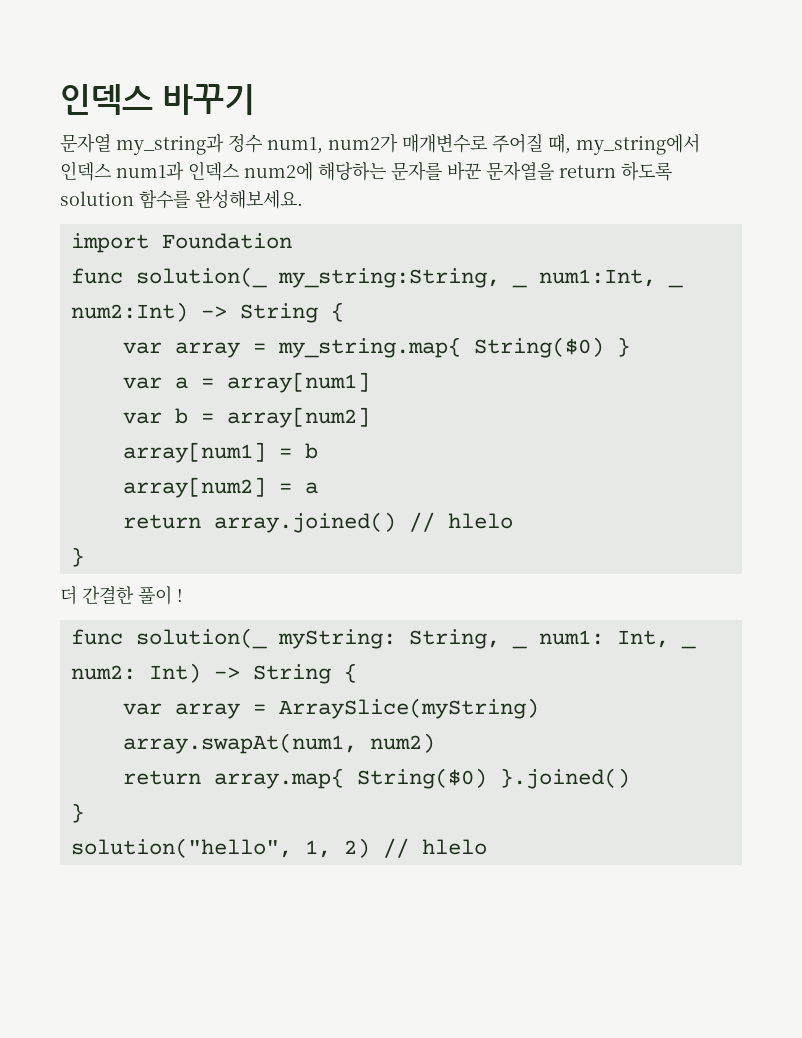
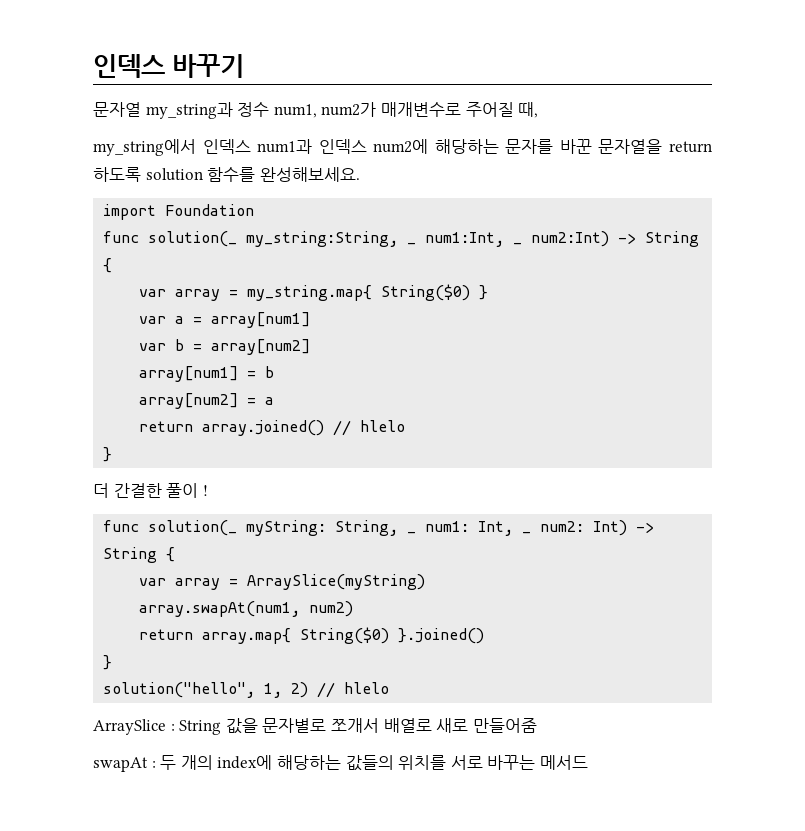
- 문자열 my_string과 정수 num1, num2가 매개변수로 주어질 때, my_string에서 인덱스 num1과 인덱스 num2에 해당하는 문자를 바꾼 문자열을 return 하도록 solution 함수를 완성해보세요.
+ 문자열 my_string과 정수 num1, num2가 매개변수로 주어질 때,
+ my_string에서 인덱스 num1과 인덱스 num2에 해당하는 문자를 바꾼 문자열을 return 하도록 solution 함수를 완성해보세요.
+ ArraySlice : String 값을 문자별로 쪼개서 배열로 새로 만들어줌
+ swapAt : 두 개의 index에 해당하는 값들의 위치를 서로 바꾸는 메서드

